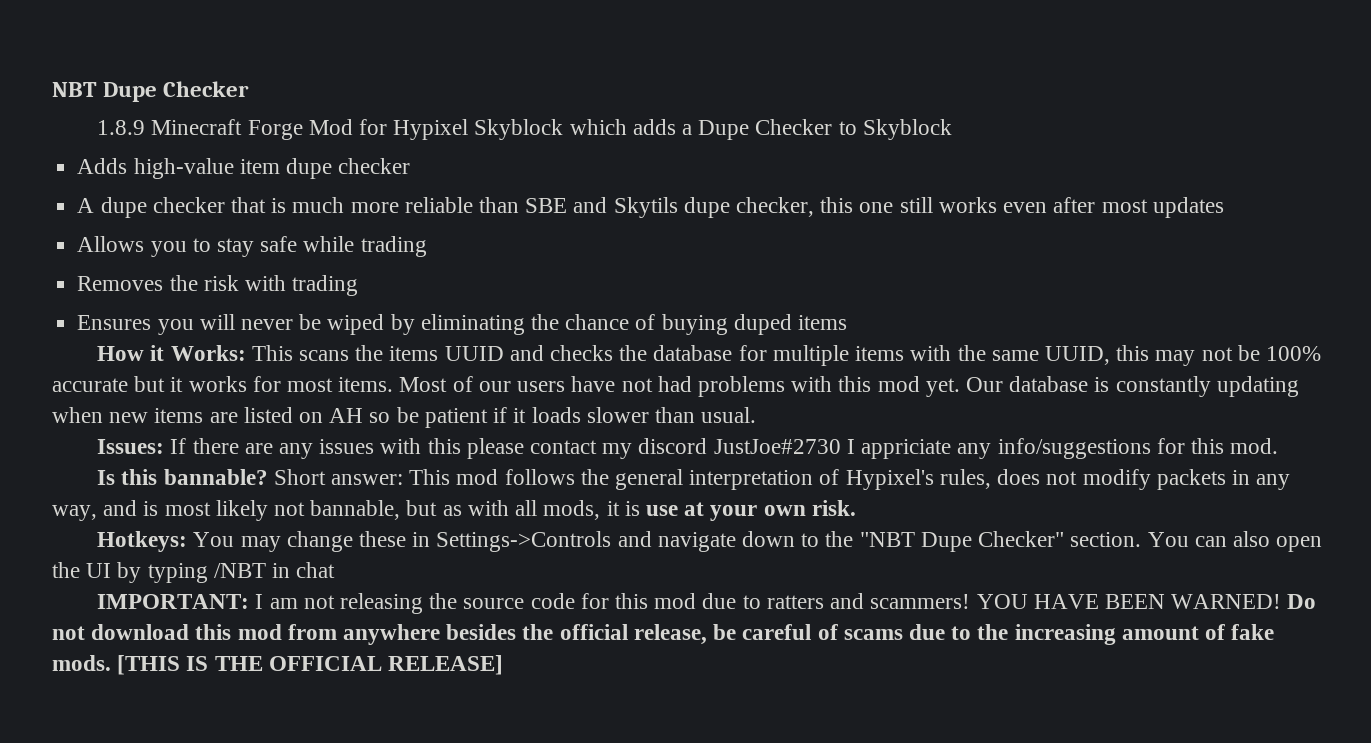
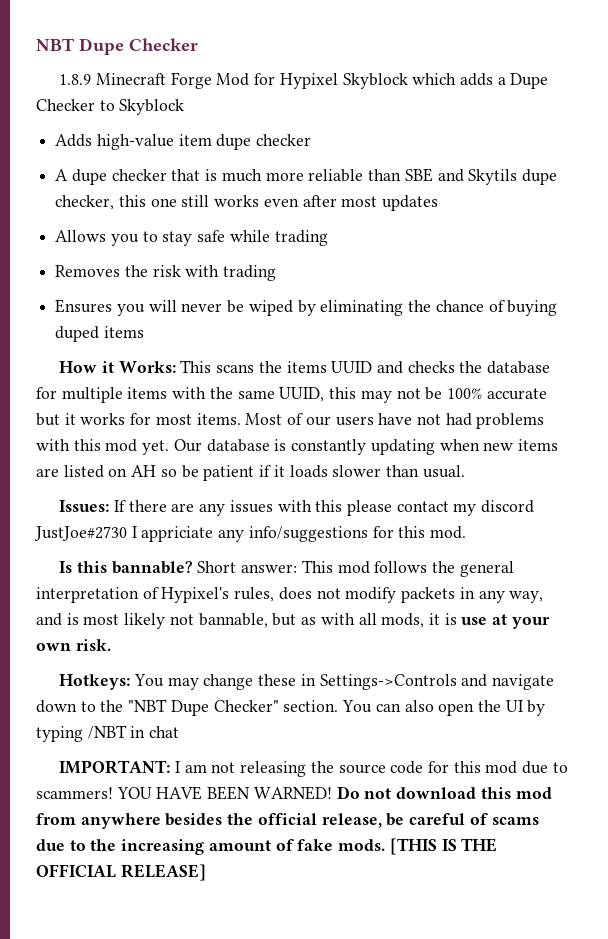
- IMPORTANT: I am not releasing the source code for this mod due to ratters and scammers!
+ IMPORTANT: I am not releasing the source code for this mod due to scammers!

